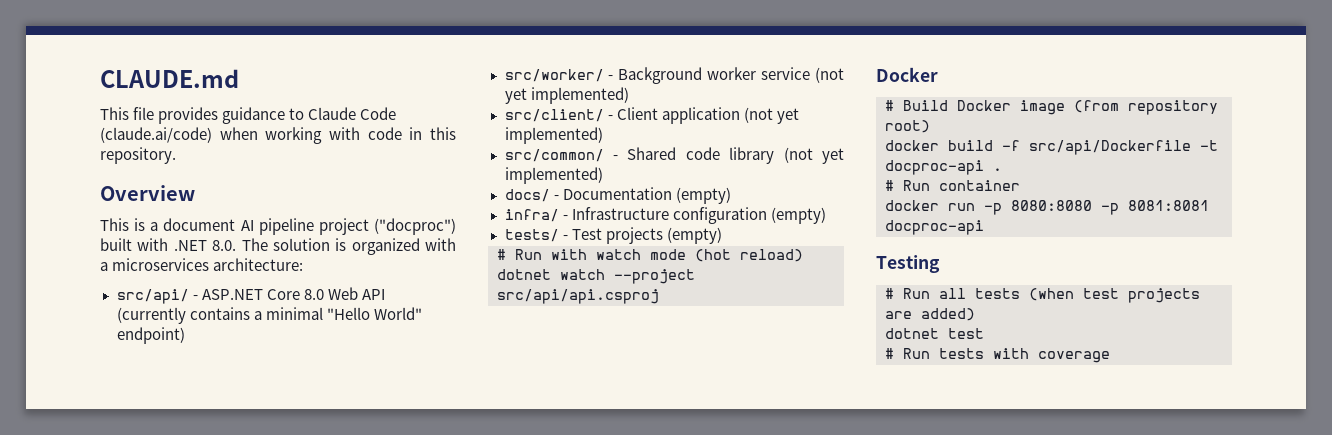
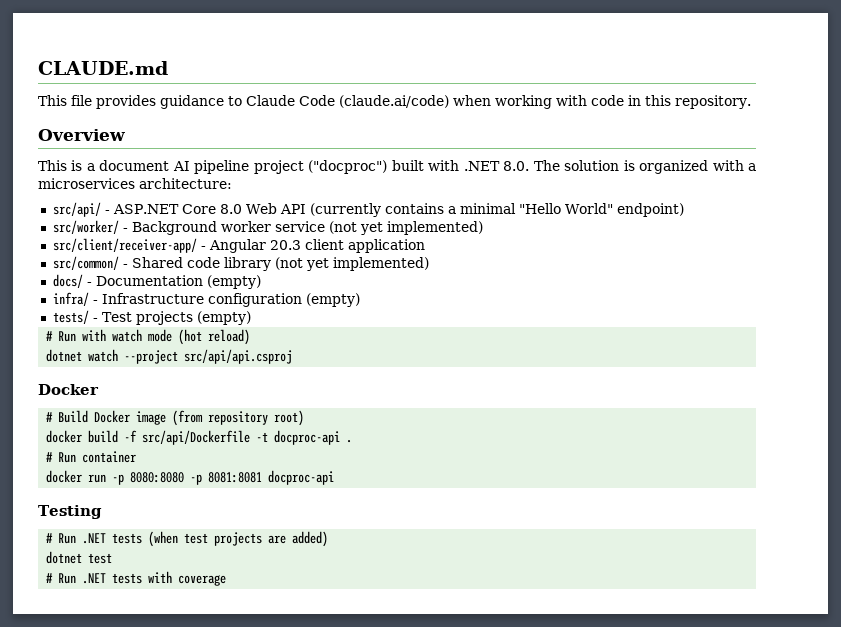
- src/client/ - Client application (not yet implemented)
+ src/client/receiver-app/ - Angular 20.3 client application
- # Run all tests (when test projects are added)
+ # Run .NET tests (when test projects are added)
- # Run tests with coverage
+ # Run .NET tests with coverage

